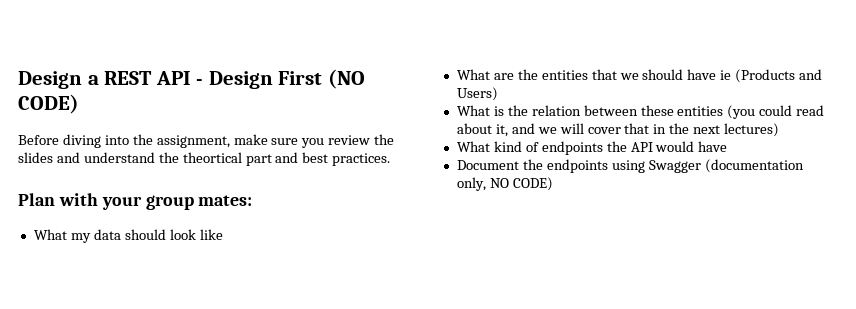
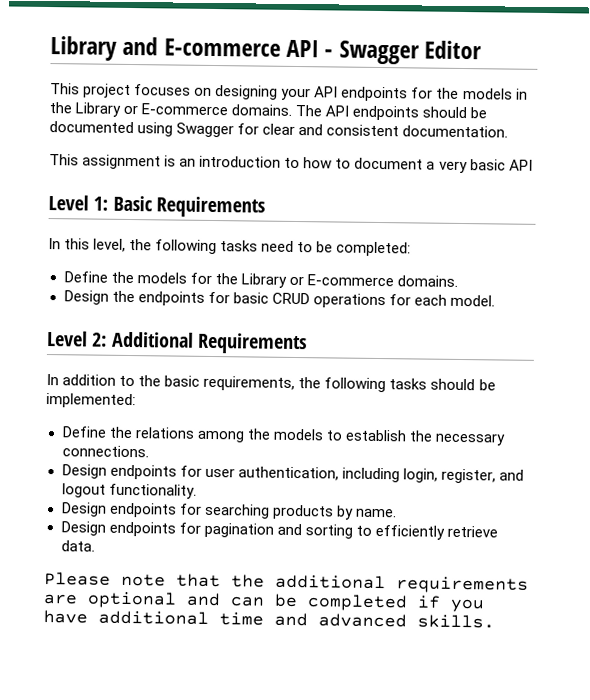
- Design a REST API - Design First (NO CODE)
- Before diving into the assignment, make sure you review the slides and understand the theortical part and best practices.
- Plan with your group mates:
- What my data should look like
- What are the entities that we should have ie (Products and Users)
- What is the relation between these entities (you could read about it, and we will cover that in the next lectures)
- What kind of endpoints the API would have
- Document the endpoints using Swagger (documentation only, NO CODE)
+ Library and E-commerce API - Swagger Editor
+ This project focuses on designing your API endpoints for the models in the Library or E-commerce domains. The API endpoints should be documented using Swagger for clear and consistent documentation.
+ This assignment is an introduction to how to document a very basic API
+ Level 1: Basic Requirements
+ In this level, the following tasks need to be completed:
+ Define the models for the Library or E-commerce domains.
+ Design the endpoints for basic CRUD operations for each model.
+ Level 2: Additional Requirements
+ In addition to the basic requirements, the following tasks should be implemented:
+ Define the relations among the models to establish the necessary connections.
+ Design endpoints for user authentication, including login, register, and logout functionality.
+ Design endpoints for searching products by name.
+ Design endpoints for pagination and sorting to efficiently retrieve data.
+ Please note that the additional requirements are optional and can be completed if you have additional time and advanced skills.

